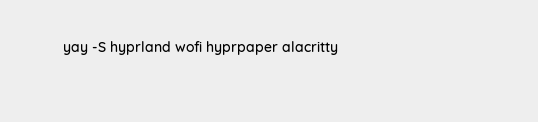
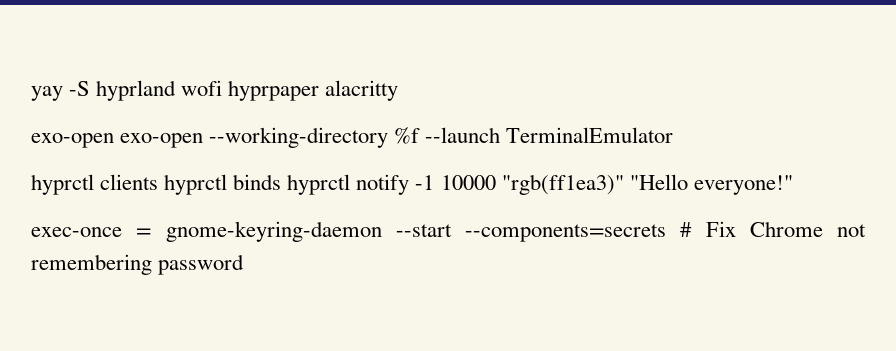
+ exo-open exo-open --working-directory %f --launch TerminalEmulator
+ hyprctl clients hyprctl binds hyprctl notify -1 10000 "rgb(ff1ea3)" "Hello everyone!"
+ exec-once = gnome-keyring-daemon --start --components=secrets # Fix Chrome not remembering password

